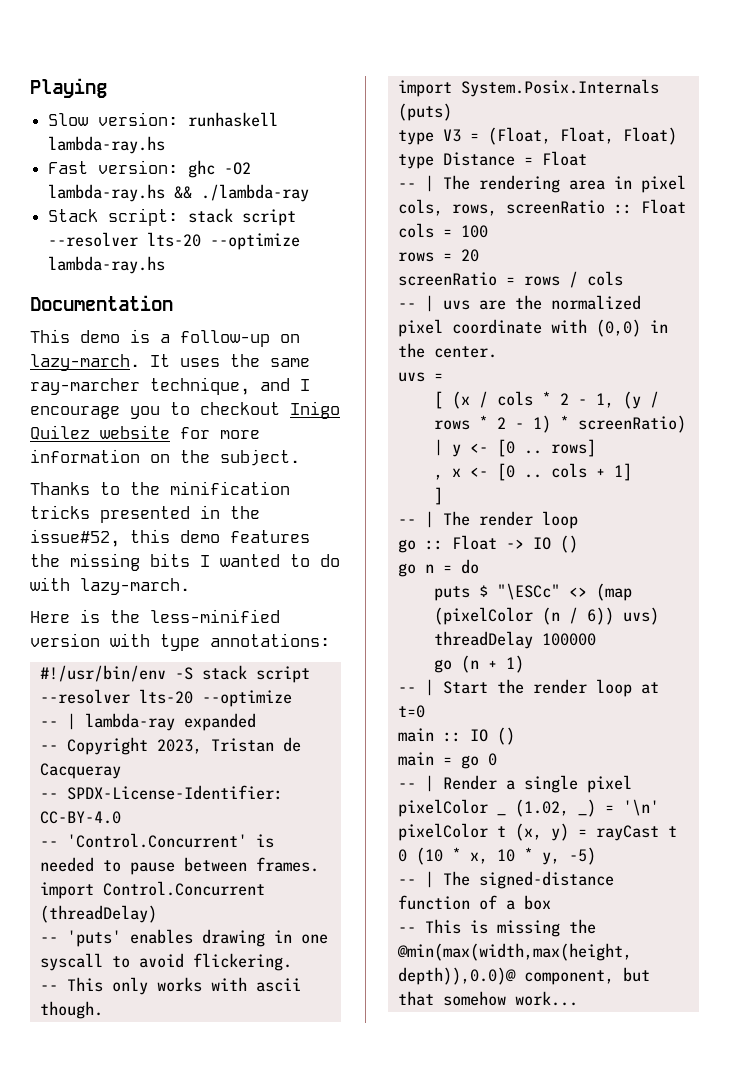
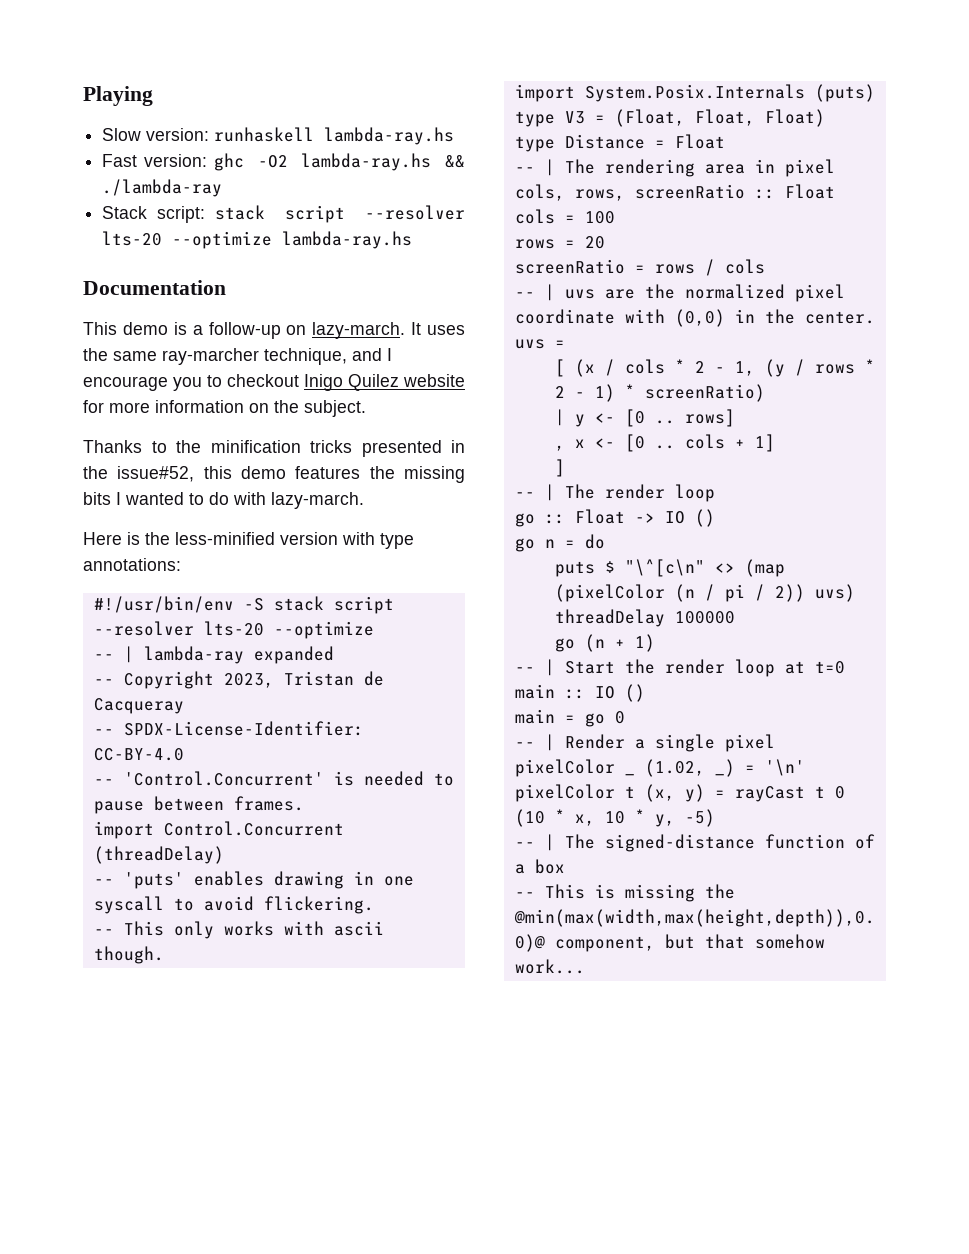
- puts $ "\ESCc" <> (map (pixelColor (n / 6)) uvs)
+ puts $ "\^[c\n" <> (map (pixelColor (n / pi / 2)) uvs)

